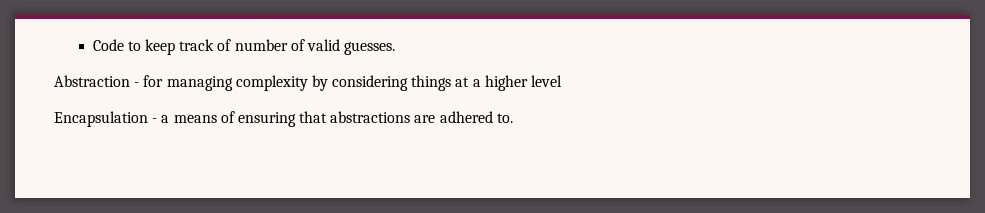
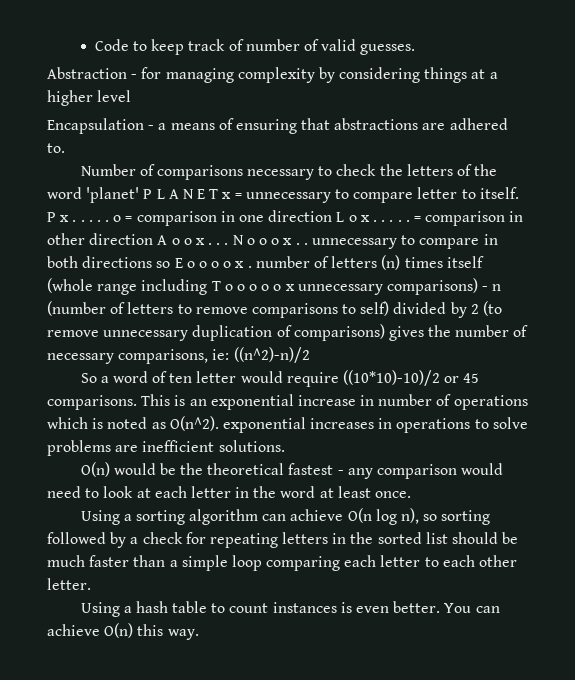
+ Number of comparisons necessary to check the letters of the word 'planet' P L A N E T x = unnecessary to compare letter to itself. P x . . . . . o = comparison in one direction L o x . . . . . = comparison in other direction A o o x . . . N o o o x . . unnecessary to compare in both directions so E o o o o x . number of letters (n) times itself (whole range including T o o o o o x unnecessary comparisons) - n (number of letters to remove comparisons to self) divided by 2 (to remove unnecessary duplication of comparisons) gives the number of necessary comparisons, ie: ((n^2)-n)/2
+ So a word of ten letter would require ((10*10)-10)/2 or 45 comparisons. This is an exponential increase in number of operations which is noted as O(n^2). exponential increases in operations to solve problems are inefficient solutions.
+ O(n) would be the theoretical fastest - any comparison would need to look at each letter in the word at least once.
+ Using a sorting algorithm can achieve O(n log n), so sorting followed by a check for repeating letters in the sorted list should be much faster than a simple loop comparing each letter to each other letter.
+ Using a hash table to count instances is even better. You can achieve O(n) this way.

